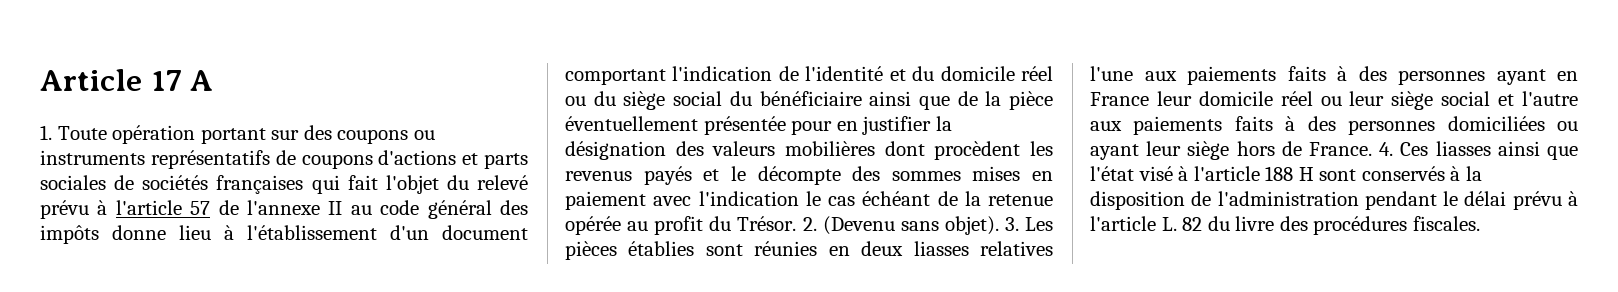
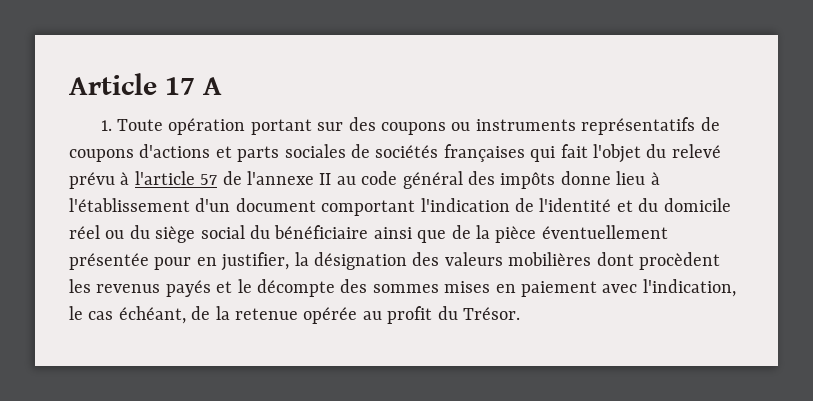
- 1. Toute opération portant sur des coupons ou instruments représentatifs de coupons d'actions et parts sociales de sociétés françaises qui fait l'objet du relevé prévu à l'article 57 de l'annexe II au code général des impôts donne lieu à l'établissement d'un document comportant l'indication de l'identité et du domicile réel ou du siège social du bénéficiaire ainsi que de la pièce éventuellement présentée pour en justifier la désignation des valeurs mobilières dont procèdent les revenus payés et le décompte des sommes mises en paiement avec l'indication le cas échéant de la retenue opérée au profit du Trésor. 2. (Devenu sans objet). 3. Les pièces établies sont réunies en deux liasses relatives l'une aux paiements faits à des personnes ayant en France leur domicile réel ou leur siège social et l'autre aux paiements faits à des personnes domiciliées ou ayant leur siège hors de France. 4. Ces liasses ainsi que l'état visé à l'article 188 H sont conservés à la disposition de l'administration pendant le délai prévu à l'article L. 82 du livre des procédures fiscales.
+ 1. Toute opération portant sur des coupons ou instruments représentatifs de coupons d'actions et parts sociales de sociétés françaises qui fait l'objet du relevé prévu à l'article 57 de l'annexe II au code général des impôts donne lieu à l'établissement d'un document comportant l'indication de l'identité et du domicile réel ou du siège social du bénéficiaire ainsi que de la pièce éventuellement présentée pour en justifier, la désignation des valeurs mobilières dont procèdent les revenus payés et le décompte des sommes mises en paiement avec l'indication, le cas échéant, de la retenue opérée au profit du Trésor.

